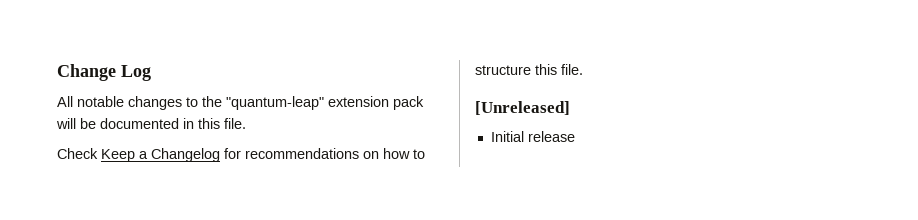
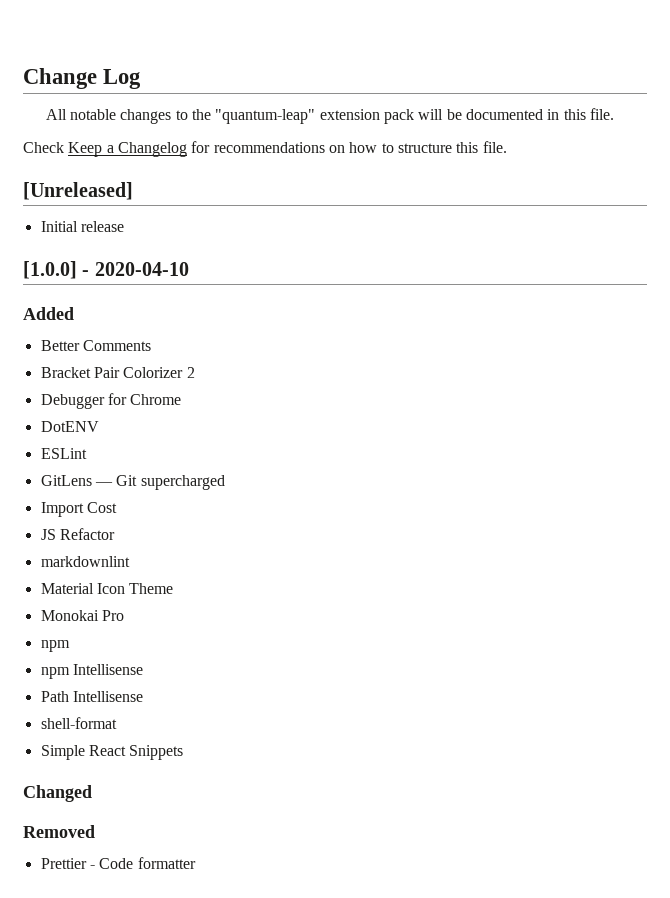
+ [1.0.0] - 2020-04-10
+ Added
+ Better Comments
+ Bracket Pair Colorizer 2
+ Debugger for Chrome
+ DotENV
+ ESLint
+ GitLens — Git supercharged
+ Import Cost
+ JS Refactor
+ markdownlint
+ Material Icon Theme
+ Monokai Pro
+ npm
+ npm Intellisense
+ Path Intellisense
+ shell-format
+ Simple React Snippets
+ Changed
+ Removed
+ Prettier - Code formatter

